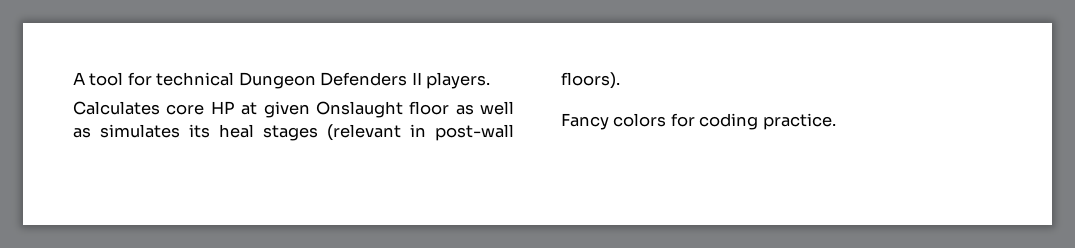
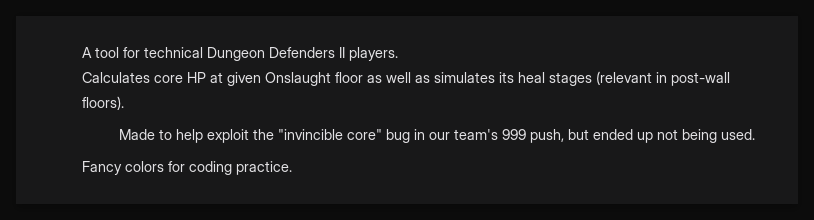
+ Made to help exploit the "invincible core" bug in our team's 999 push, but ended up not being used.

